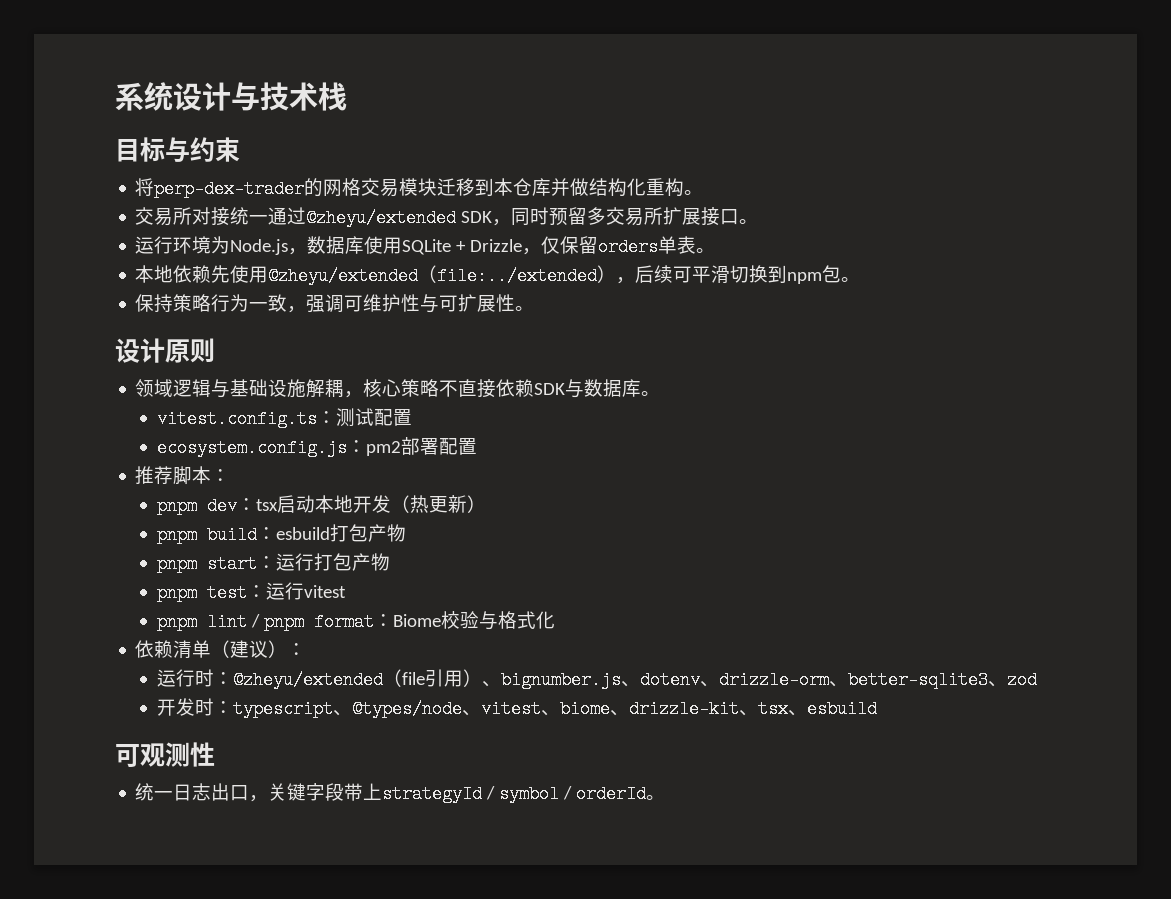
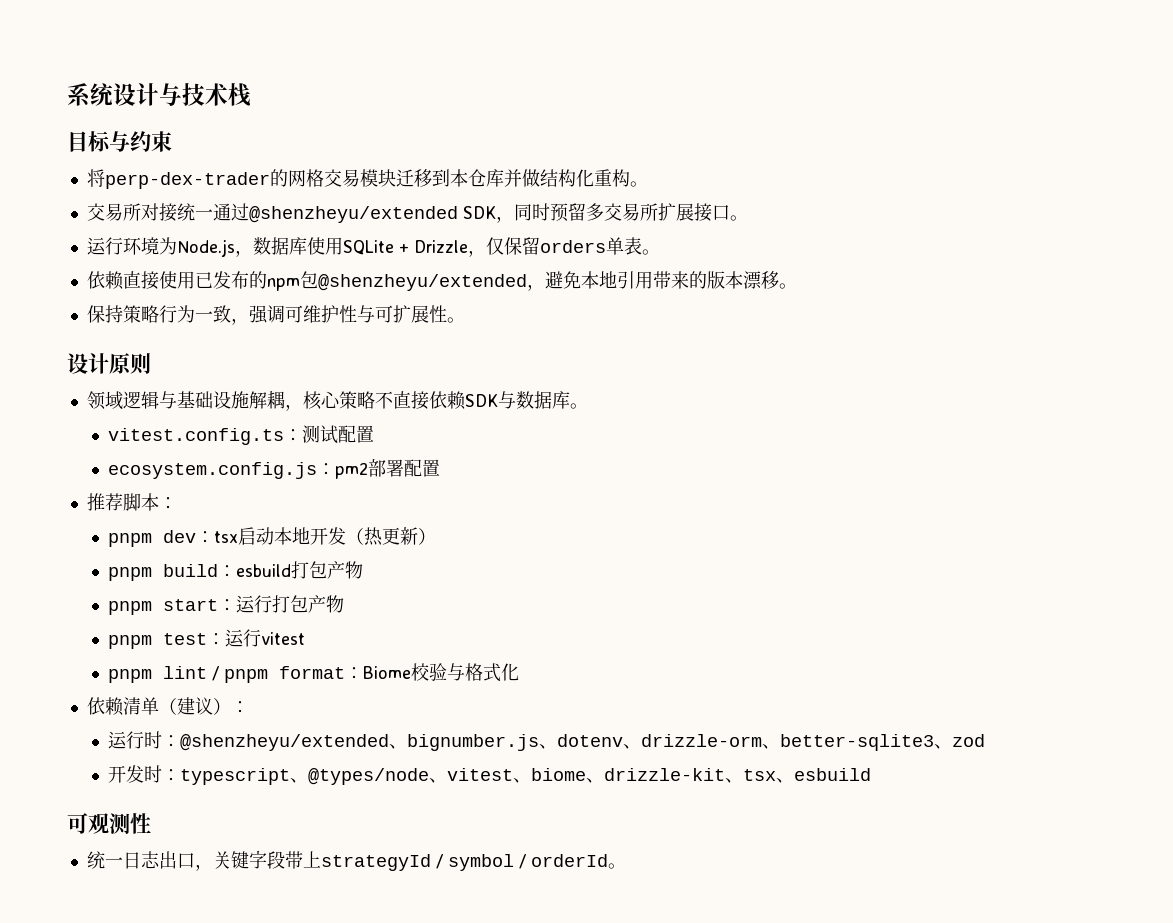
- 交易所对接统一通过@zheyu/extended SDK，同时预留多交易所扩展接口。
+ 交易所对接统一通过@shenzheyu/extended SDK，同时预留多交易所扩展接口。
- 本地依赖先使用@zheyu/extended（file:../extended），后续可平滑切换到npm包。
+ 依赖直接使用已发布的npm包@shenzheyu/extended，避免本地引用带来的版本漂移。
- 运行时：@zheyu/extended（file引用）、bignumber.js、dotenv、drizzle-orm、better-sqlite3、zod
+ 运行时：@shenzheyu/extended、bignumber.js、dotenv、drizzle-orm、better-sqlite3、zod

